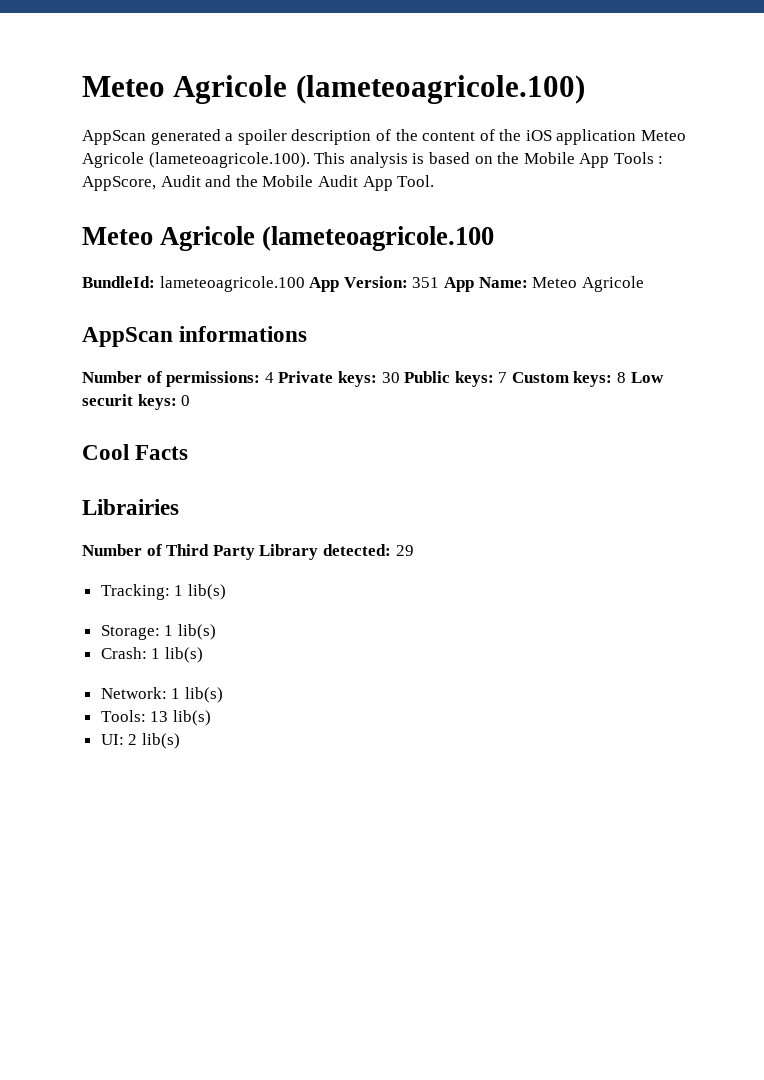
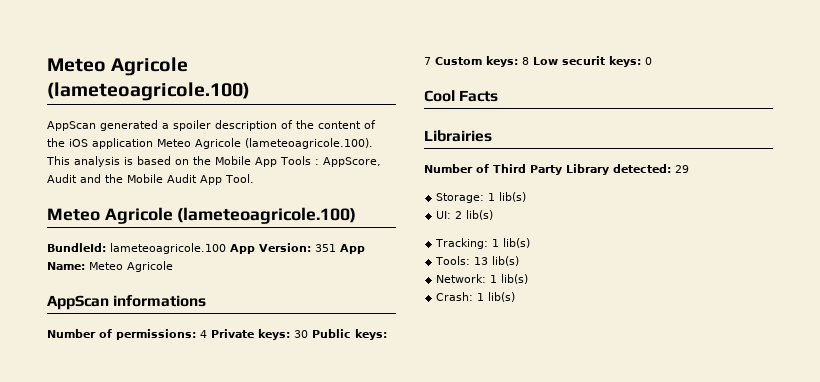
  AppScan generated a spoiler description of the content of the iOS application Meteo Agricole (lameteoagricole.100). This analysis is based on the Mobile App Tools : AppScore, Audit and the Mobile Audit App Tool.
- Meteo Agricole (lameteoagricole.100
+ Meteo Agricole (lameteoagricole.100)
- Tracking: 1 lib(s)
- Crash: 1 lib(s)
- Network: 1 lib(s)
+ UI: 2 lib(s)
+ Tracking: 1 lib(s)
- UI: 2 lib(s)
+ Network: 1 lib(s)
+ Crash: 1 lib(s)

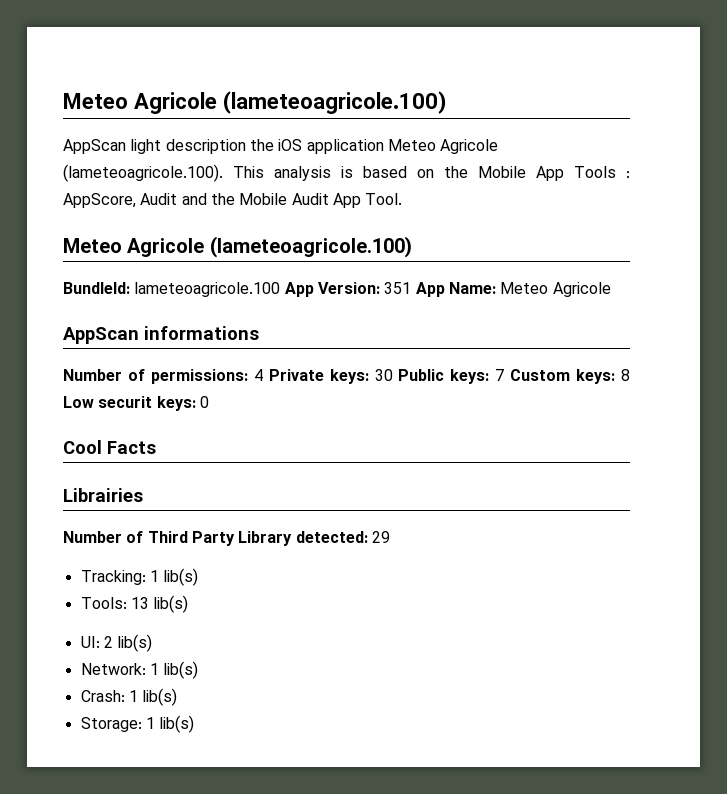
- AppScan generated a spoiler description of the content of the iOS application Meteo Agricole (lameteoagricole.100). This analysis is based on the Mobile App Tools : AppScore, Audit and the Mobile Audit App Tool.
+ AppScan light description the iOS application Meteo Agricole (lameteoagricole.100). This analysis is based on the Mobile App Tools : AppScore, Audit and the Mobile Audit App Tool.
- Storage: 1 lib(s)
- UI: 2 lib(s)
+ UI: 2 lib(s)
+ Storage: 1 lib(s)

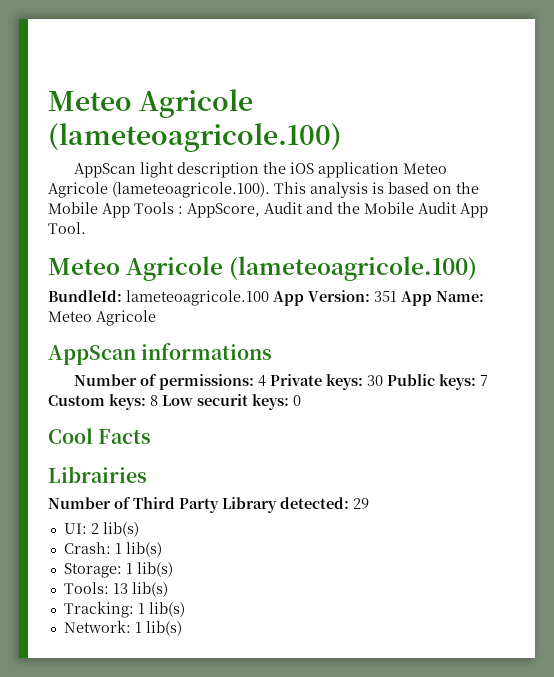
- Tracking: 1 lib(s)
- Tools: 13 lib(s)
- Network: 1 lib(s)
+ Tools: 13 lib(s)
+ Tracking: 1 lib(s)
+ Network: 1 lib(s)

